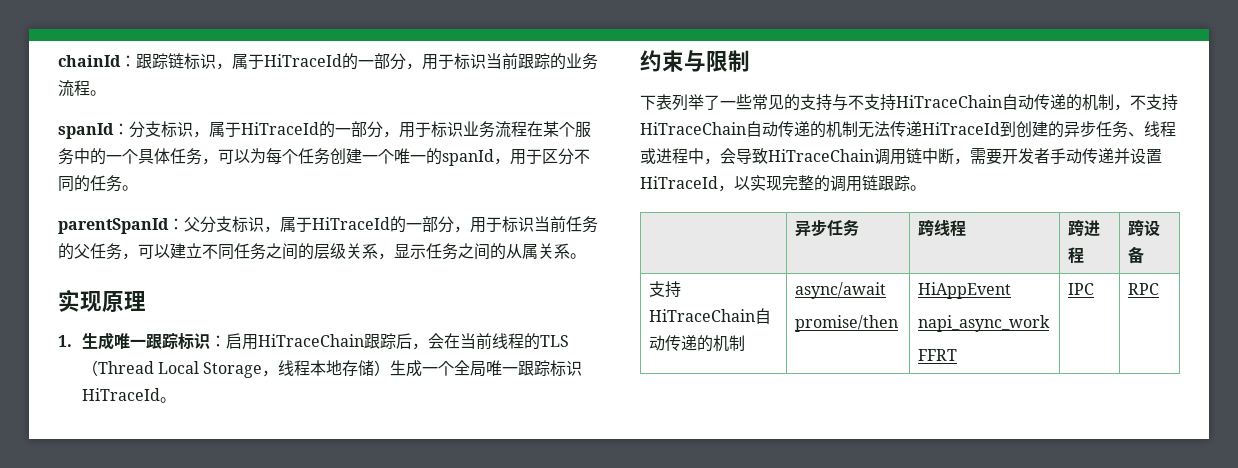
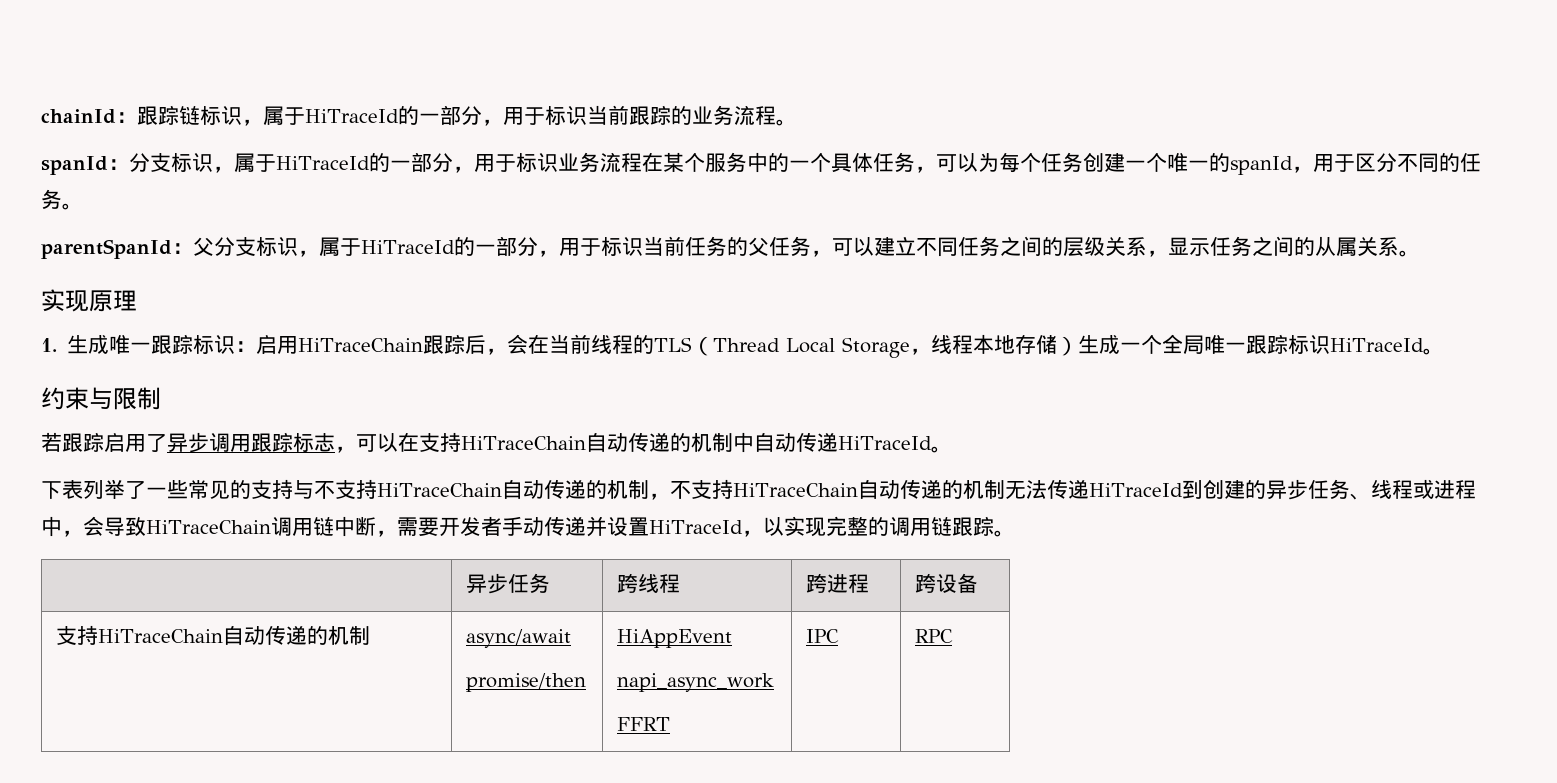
+ 若跟踪启用了异步调用跟踪标志，可以在支持HiTraceChain自动传递的机制中自动传递HiTraceId。

